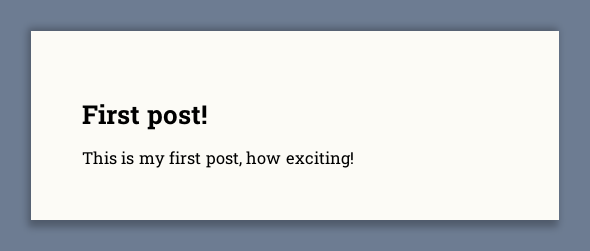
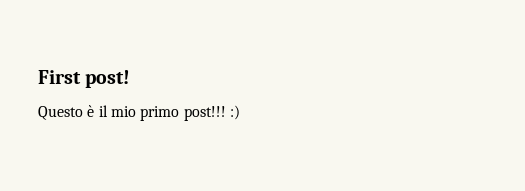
- This is my first post, how exciting!
+ Questo è il mio primo post!!! :)

